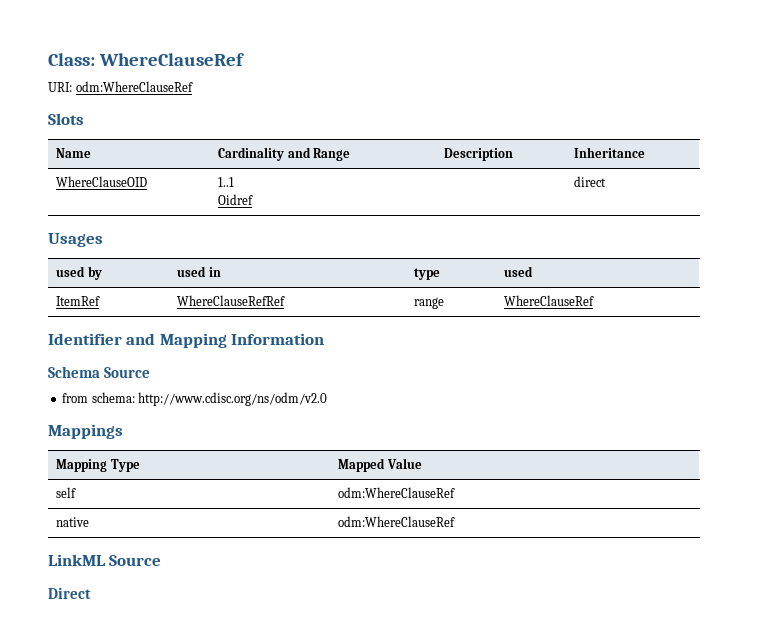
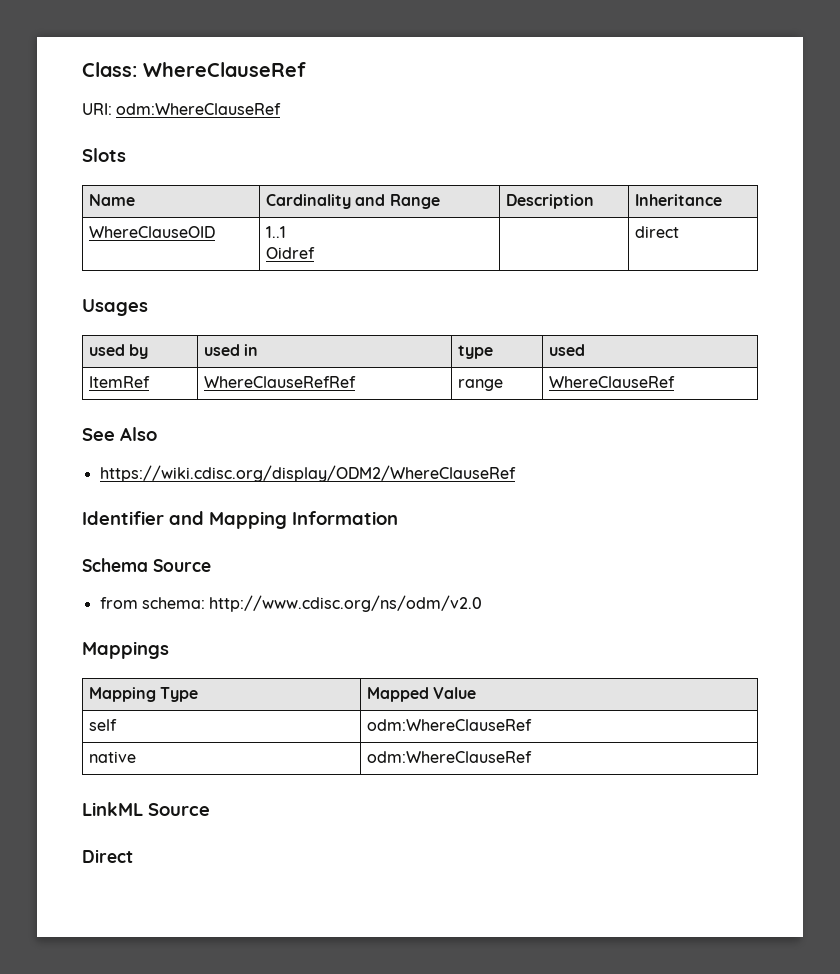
+ See Also
+ https://wiki.cdisc.org/display/ODM2/WhereClauseRef

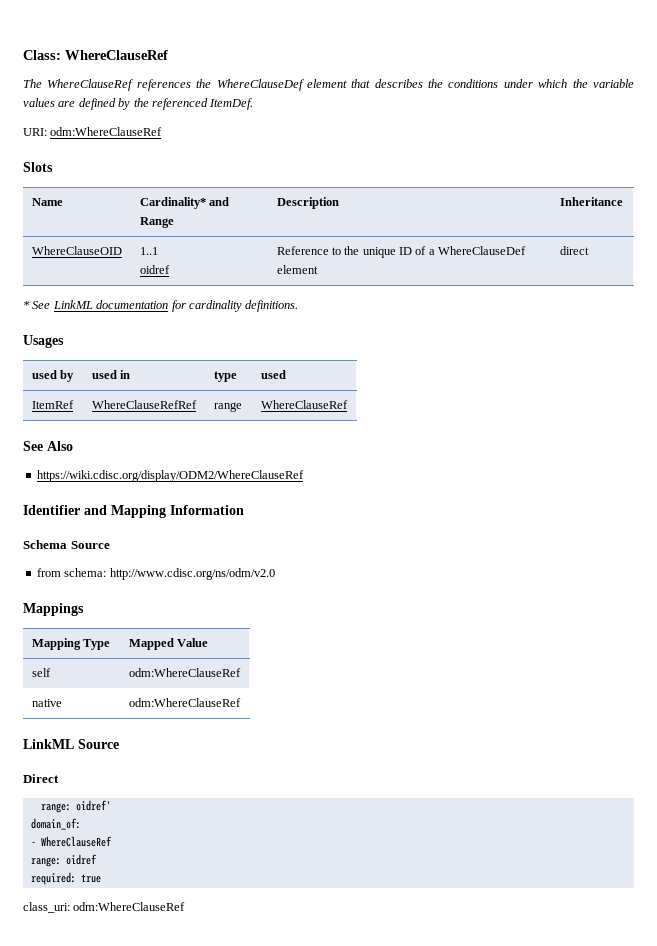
+ The WhereClauseRef references the WhereClauseDef element that describes the conditions under which the variable values are defined by the referenced ItemDef.
- Name | Cardinality and Range | Description | Inheritance
+ Name | Cardinality* and Range | Description | Inheritance
  WhereClauseOID | 1..1
- Oidref | | direct
+ oidref | Reference to the unique ID of a WhereClauseDef element | direct
+ * See LinkML documentation for cardinality definitions.
+ range: oidref'
+ domain_of:
+ - WhereClauseRef
+ range: oidref
+ required: true
+ class_uri: odm:WhereClauseRef

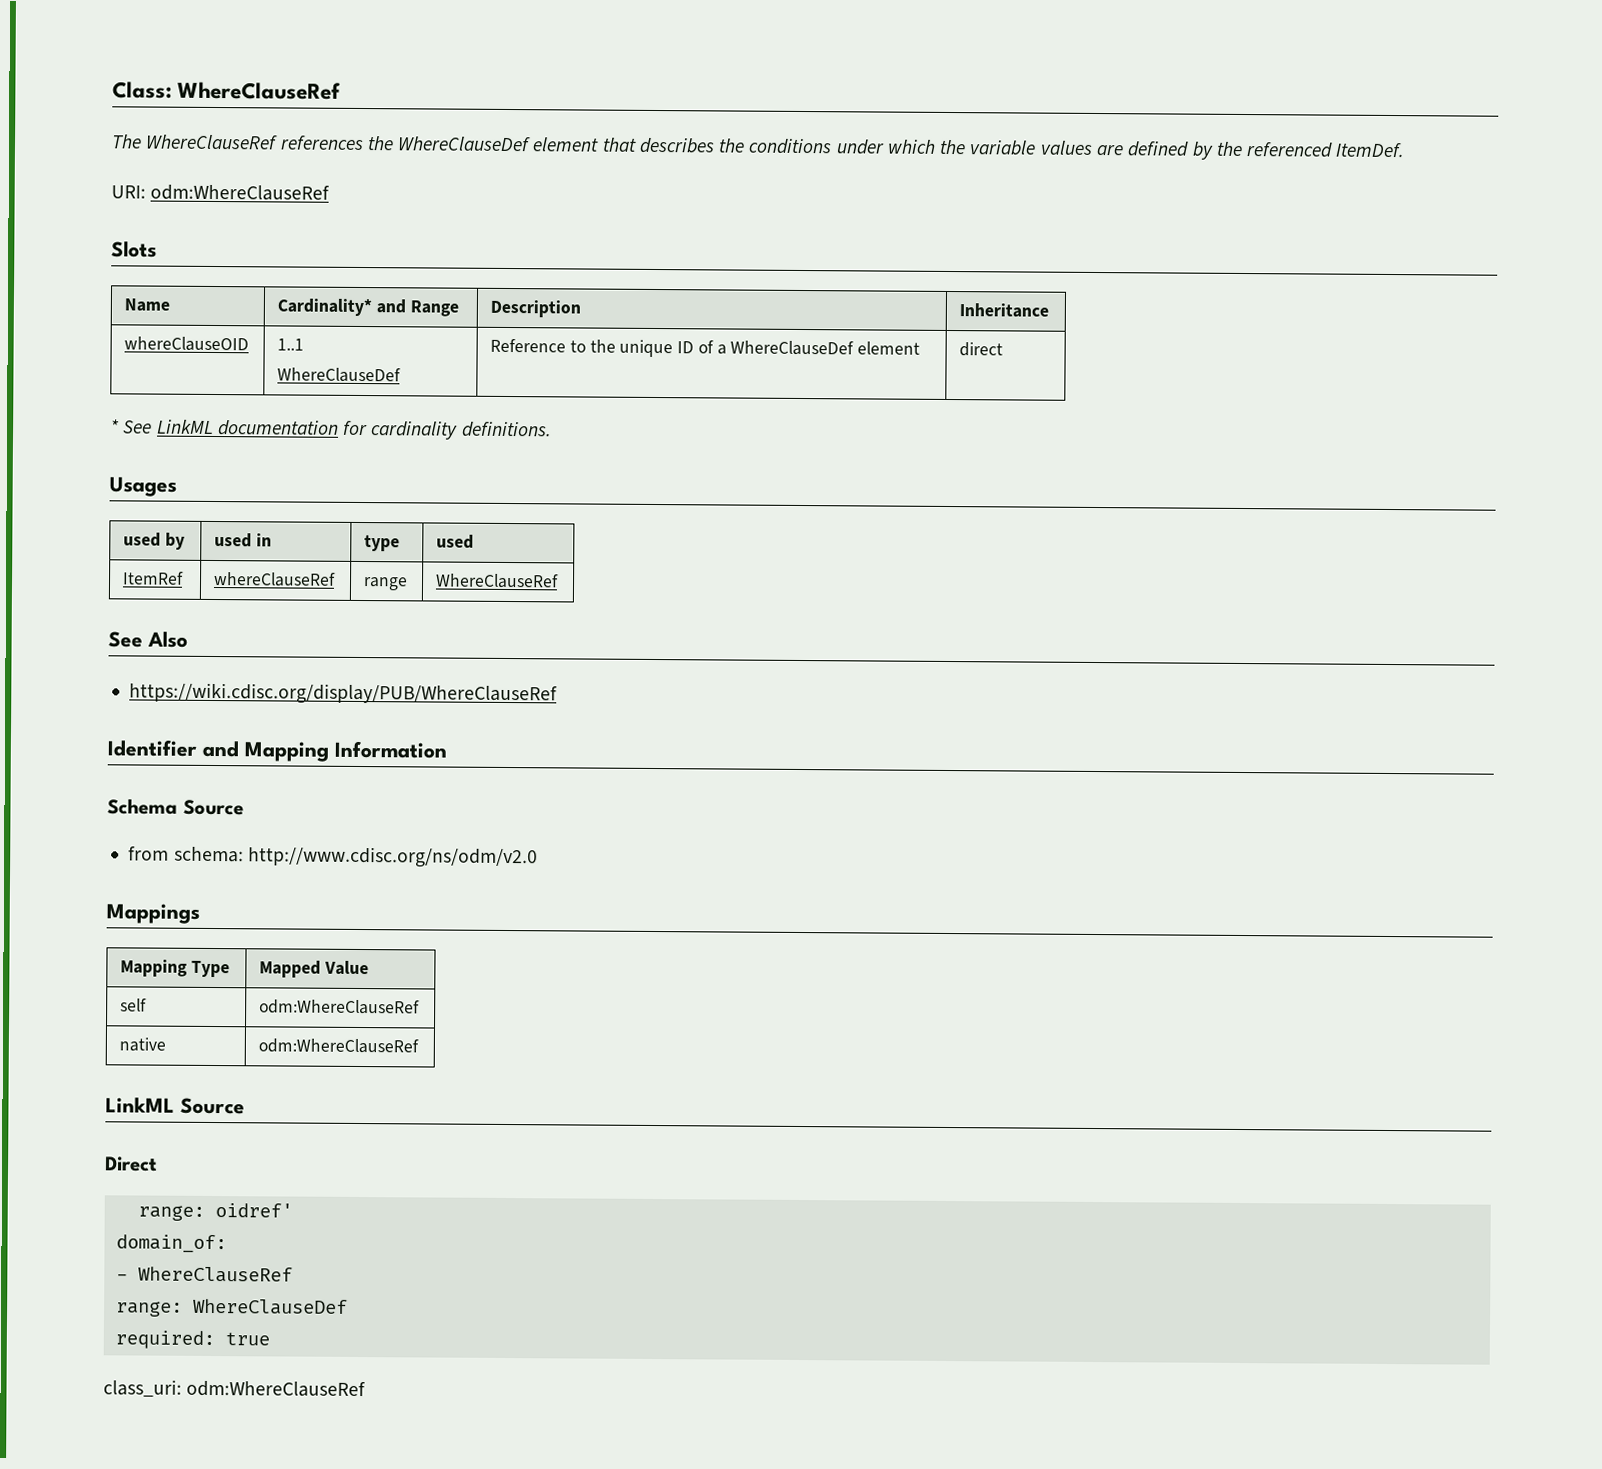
- WhereClauseOID | 1..1
- oidref | Reference to the unique ID of a WhereClauseDef element | direct
+ whereClauseOID | 1..1
+ WhereClauseDef | Reference to the unique ID of a WhereClauseDef element | direct
- ItemRef | WhereClauseRefRef | range | WhereClauseRef
+ ItemRef | whereClauseRef | range | WhereClauseRef
- https://wiki.cdisc.org/display/ODM2/WhereClauseRef
+ https://wiki.cdisc.org/display/PUB/WhereClauseRef
- range: oidref
+ range: WhereClauseDef

